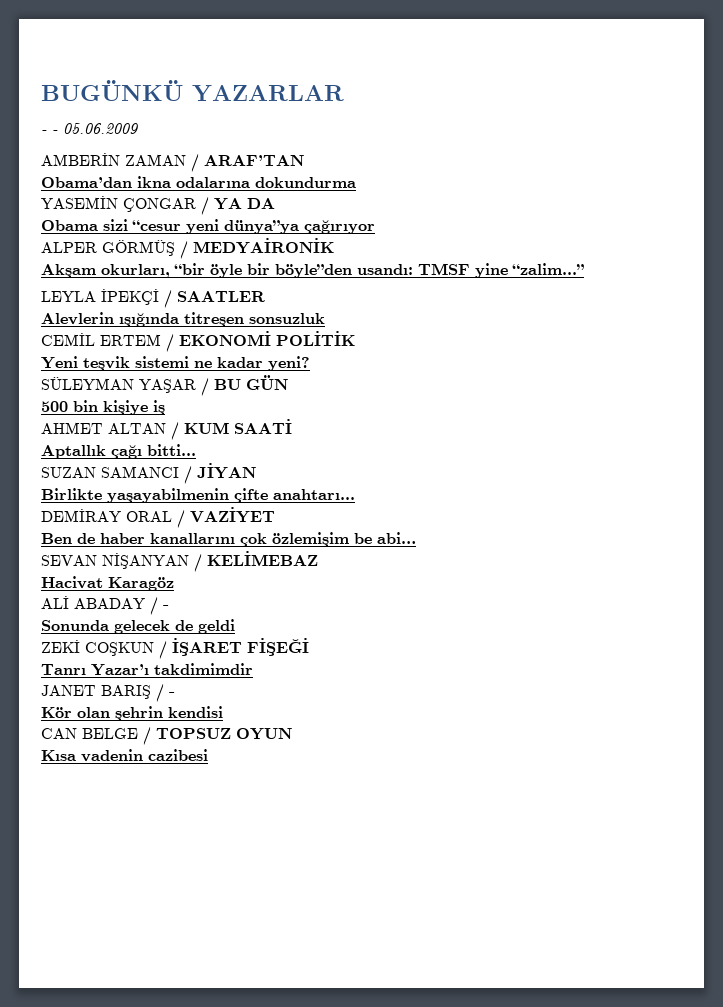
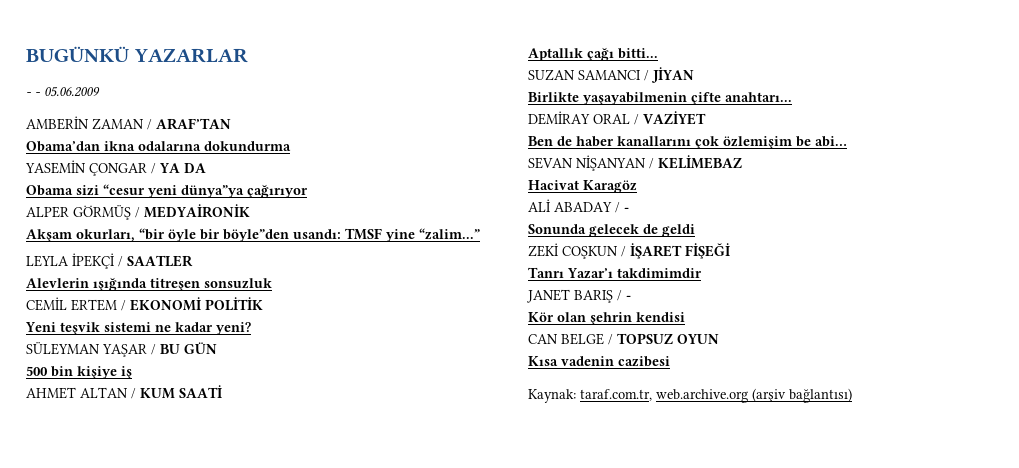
+ Kaynak: taraf.com.tr, web.archive.org (arşiv bağlantısı)

